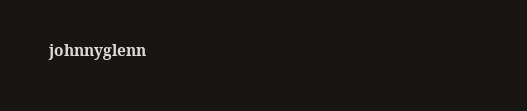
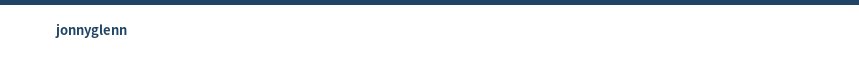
- johnnyglenn
+ jonnyglenn

